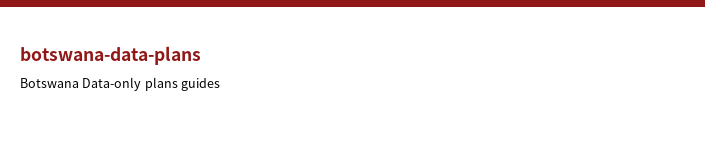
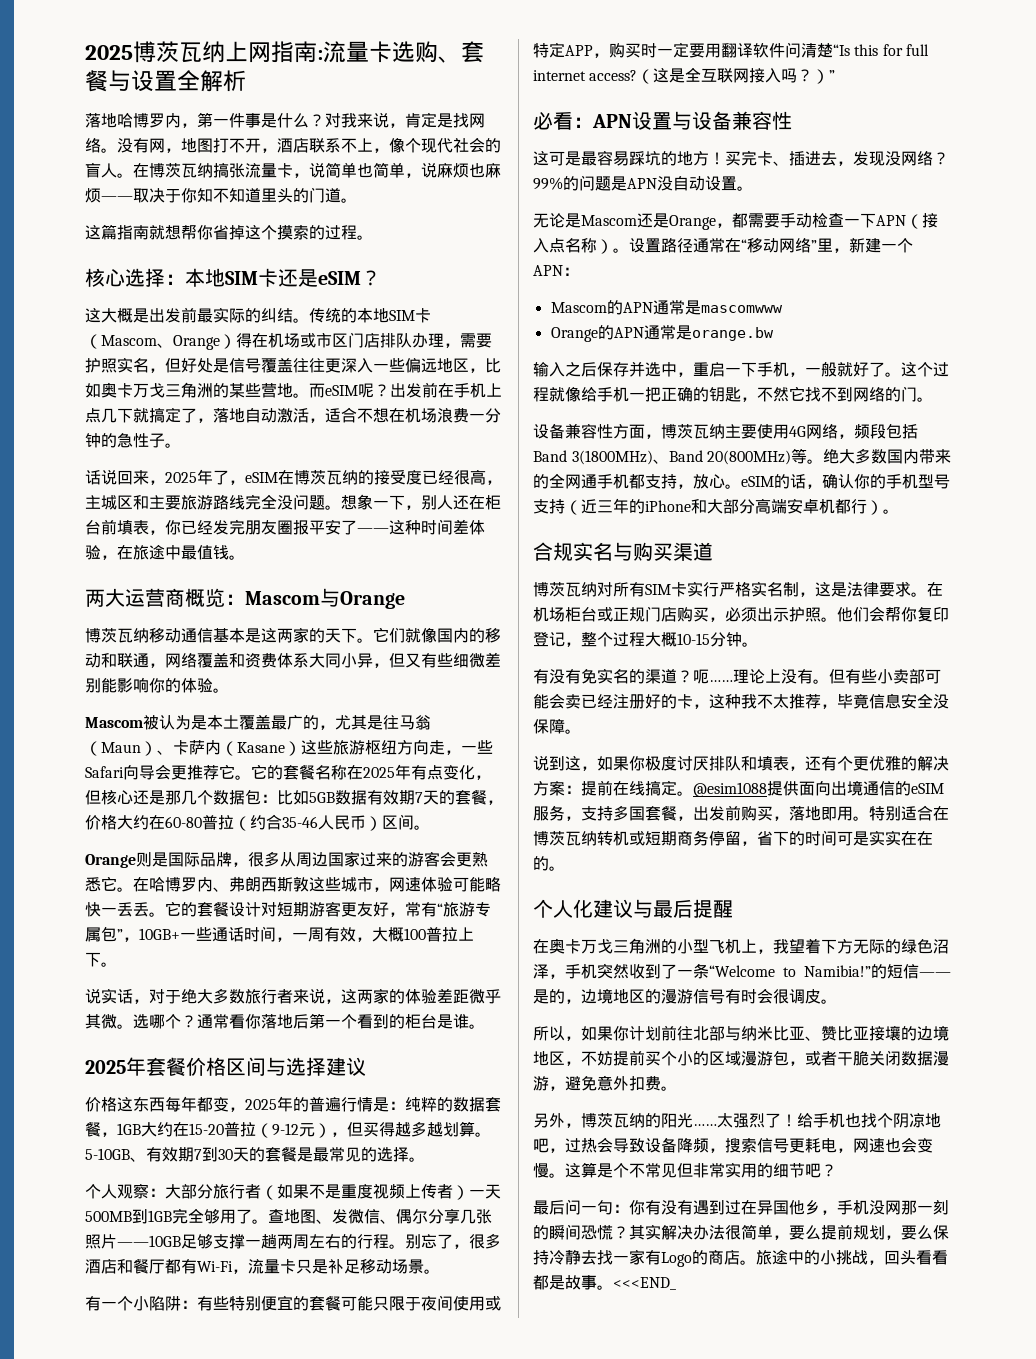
- botswana-data-plans
- Botswana Data-only plans guides
+ 2025博茨瓦纳上网指南:流量卡选购、套餐与设置全解析
+ 落地哈博罗内，第一件事是什么？对我来说，肯定是找网络。没有网，地图打不开，酒店联系不上，像个现代社会的盲人。在博茨瓦纳搞张流量卡，说简单也简单，说麻烦也麻烦——取决于你知不知道里头的门道。
+ 这篇指南就想帮你省掉这个摸索的过程。
+ 核心选择：本地SIM卡还是eSIM？
+ 这大概是出发前最实际的纠结。传统的本地SIM卡（Mascom、Orange）得在机场或市区门店排队办理，需要护照实名，但好处是信号覆盖往往更深入一些偏远地区，比如奥卡万戈三角洲的某些营地。而eSIM呢？出发前在手机上点几下就搞定了，落地自动激活，适合不想在机场浪费一分钟的急性子。
+ 话说回来，2025年了，eSIM在博茨瓦纳的接受度已经很高，主城区和主要旅游路线完全没问题。想象一下，别人还在柜台前填表，你已经发完朋友圈报平安了——这种时间差体验，在旅途中最值钱。
+ 两大运营商概览：Mascom与Orange
+ 博茨瓦纳移动通信基本是这两家的天下。它们就像国内的移动和联通，网络覆盖和资费体系大同小异，但又有些细微差别能影响你的体验。
+ Mascom被认为是本土覆盖最广的，尤其是往马翁（Maun）、卡萨内（Kasane）这些旅游枢纽方向走，一些Safari向导会更推荐它。它的套餐名称在2025年有点变化，但核心还是那几个数据包：比如5GB数据有效期7天的套餐，价格大约在60-80普拉（约合35-46人民币）区间。
+ Orange则是国际品牌，很多从周边国家过来的游客会更熟悉它。在哈博罗内、弗朗西斯敦这些城市，网速体验可能略快一丢丢。它的套餐设计对短期游客更友好，常有“旅游专属包”，10GB+一些通话时间，一周有效，大概100普拉上下。
+ 说实话，对于绝大多数旅行者来说，这两家的体验差距微乎其微。选哪个？通常看你落地后第一个看到的柜台是谁。
+ 2025年套餐价格区间与选择建议
+ 价格这东西每年都变，2025年的普遍行情是：纯粹的数据套餐，1GB大约在15-20普拉（9-12元），但买得越多越划算。5-10GB、有效期7到30天的套餐是最常见的选择。
+ 个人观察：大部分旅行者（如果不是重度视频上传者）一天500MB到1GB完全够用了。查地图、发微信、偶尔分享几张照片——10GB足够支撑一趟两周左右的行程。别忘了，很多酒店和餐厅都有Wi-Fi，流量卡只是补足移动场景。
+ 有一个小陷阱：有些特别便宜的套餐可能只限于夜间使用或特定APP，购买时一定要用翻译软件问清楚“Is this for full internet access?（这是全互联网接入吗？）”
+ 必看：APN设置与设备兼容性
+ 这可是最容易踩坑的地方！买完卡、插进去，发现没网络？99%的问题是APN没自动设置。
+ 无论是Mascom还是Orange，都需要手动检查一下APN（接入点名称）。设置路径通常在“移动网络”里，新建一个APN：
+ Mascom的APN通常是mascomwww
+ Orange的APN通常是orange.bw
+ 输入之后保存并选中，重启一下手机，一般就好了。这个过程就像给手机一把正确的钥匙，不然它找不到网络的门。
+ 设备兼容性方面，博茨瓦纳主要使用4G网络，频段包括Band 3(1800MHz)、Band 20(800MHz)等。绝大多数国内带来的全网通手机都支持，放心。eSIM的话，确认你的手机型号支持（近三年的iPhone和大部分高端安卓机都行）。
+ 合规实名与购买渠道
+ 博茨瓦纳对所有SIM卡实行严格实名制，这是法律要求。在机场柜台或正规门店购买，必须出示护照。他们会帮你复印登记，整个过程大概10-15分钟。
+ 有没有免实名的渠道？呃……理论上没有。但有些小卖部可能会卖已经注册好的卡，这种我不太推荐，毕竟信息安全没保障。
+ 说到这，如果你极度讨厌排队和填表，还有个更优雅的解决方案：提前在线搞定。@esim1088提供面向出境通信的eSIM服务，支持多国套餐，出发前购买，落地即用。特别适合在博茨瓦纳转机或短期商务停留，省下的时间可是实实在在的。
+ 个人化建议与最后提醒
+ 在奥卡万戈三角洲的小型飞机上，我望着下方无际的绿色沼泽，手机突然收到了一条“Welcome to Namibia!”的短信——是的，边境地区的漫游信号有时会很调皮。
+ 所以，如果你计划前往北部与纳米比亚、赞比亚接壤的边境地区，不妨提前买个小的区域漫游包，或者干脆关闭数据漫游，避免意外扣费。
+ 另外，博茨瓦纳的阳光……太强烈了！给手机也找个阴凉地吧，过热会导致设备降频，搜索信号更耗电，网速也会变慢。这算是个不常见但非常实用的细节吧？
+ 最后问一句：你有没有遇到过在异国他乡，手机没网那一刻的瞬间恐慌？其实解决办法很简单，要么提前规划，要么保持冷静去找一家有Logo的商店。旅途中的小挑战，回头看看都是故事。<<<END_

